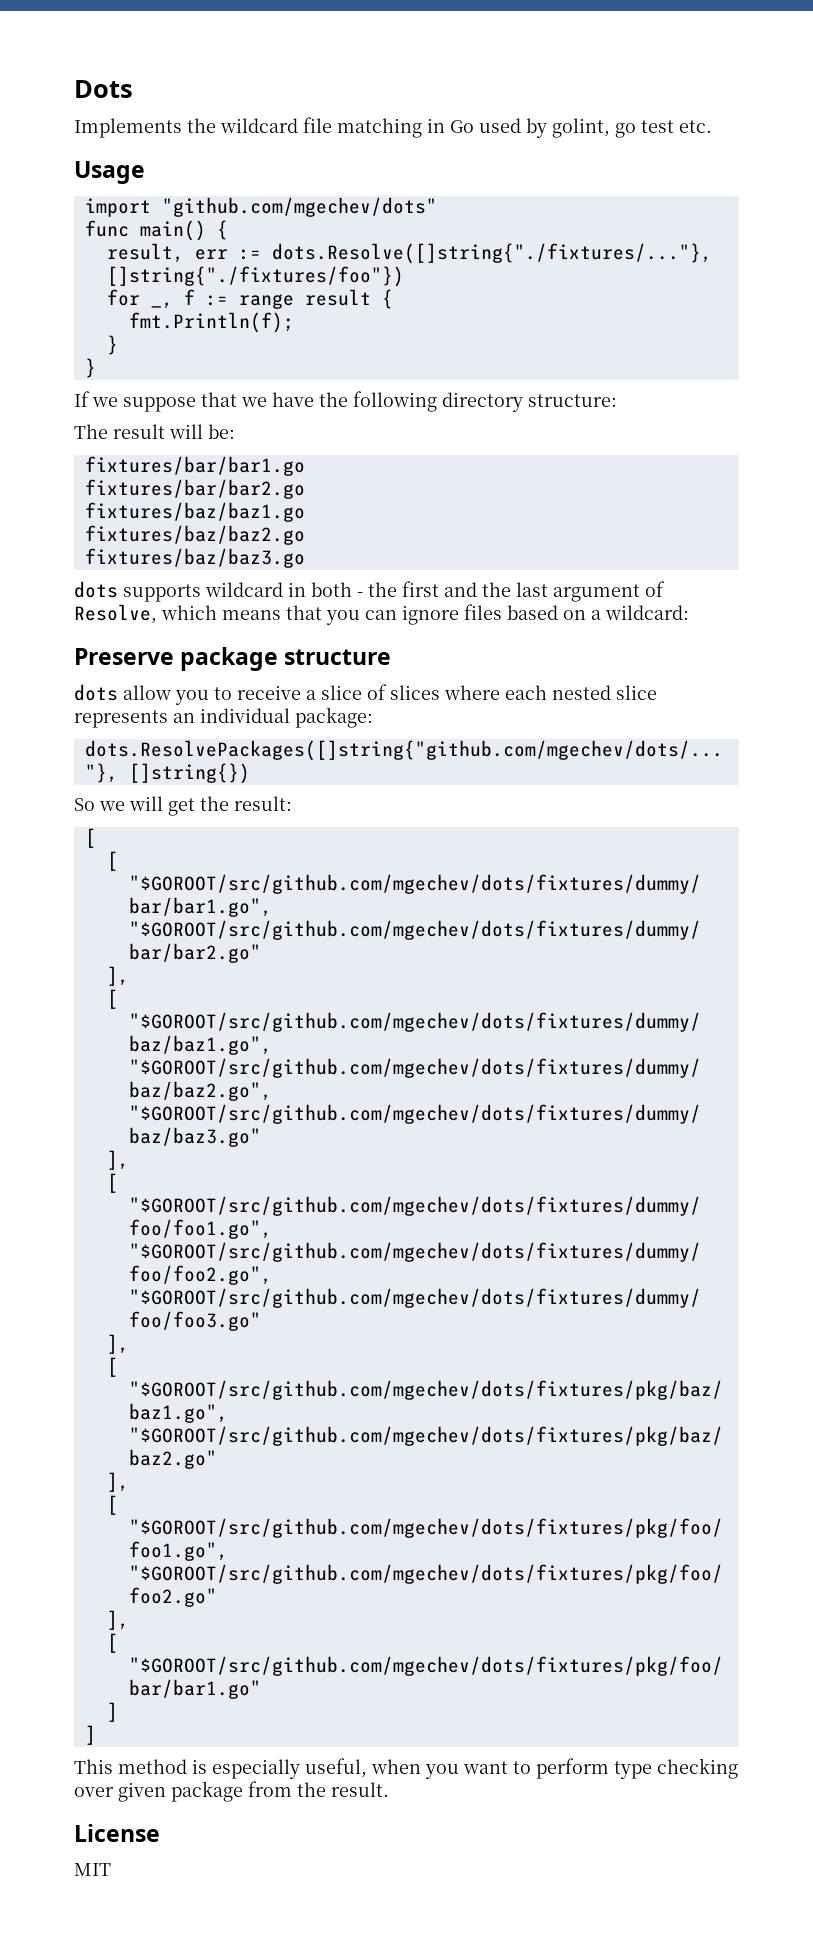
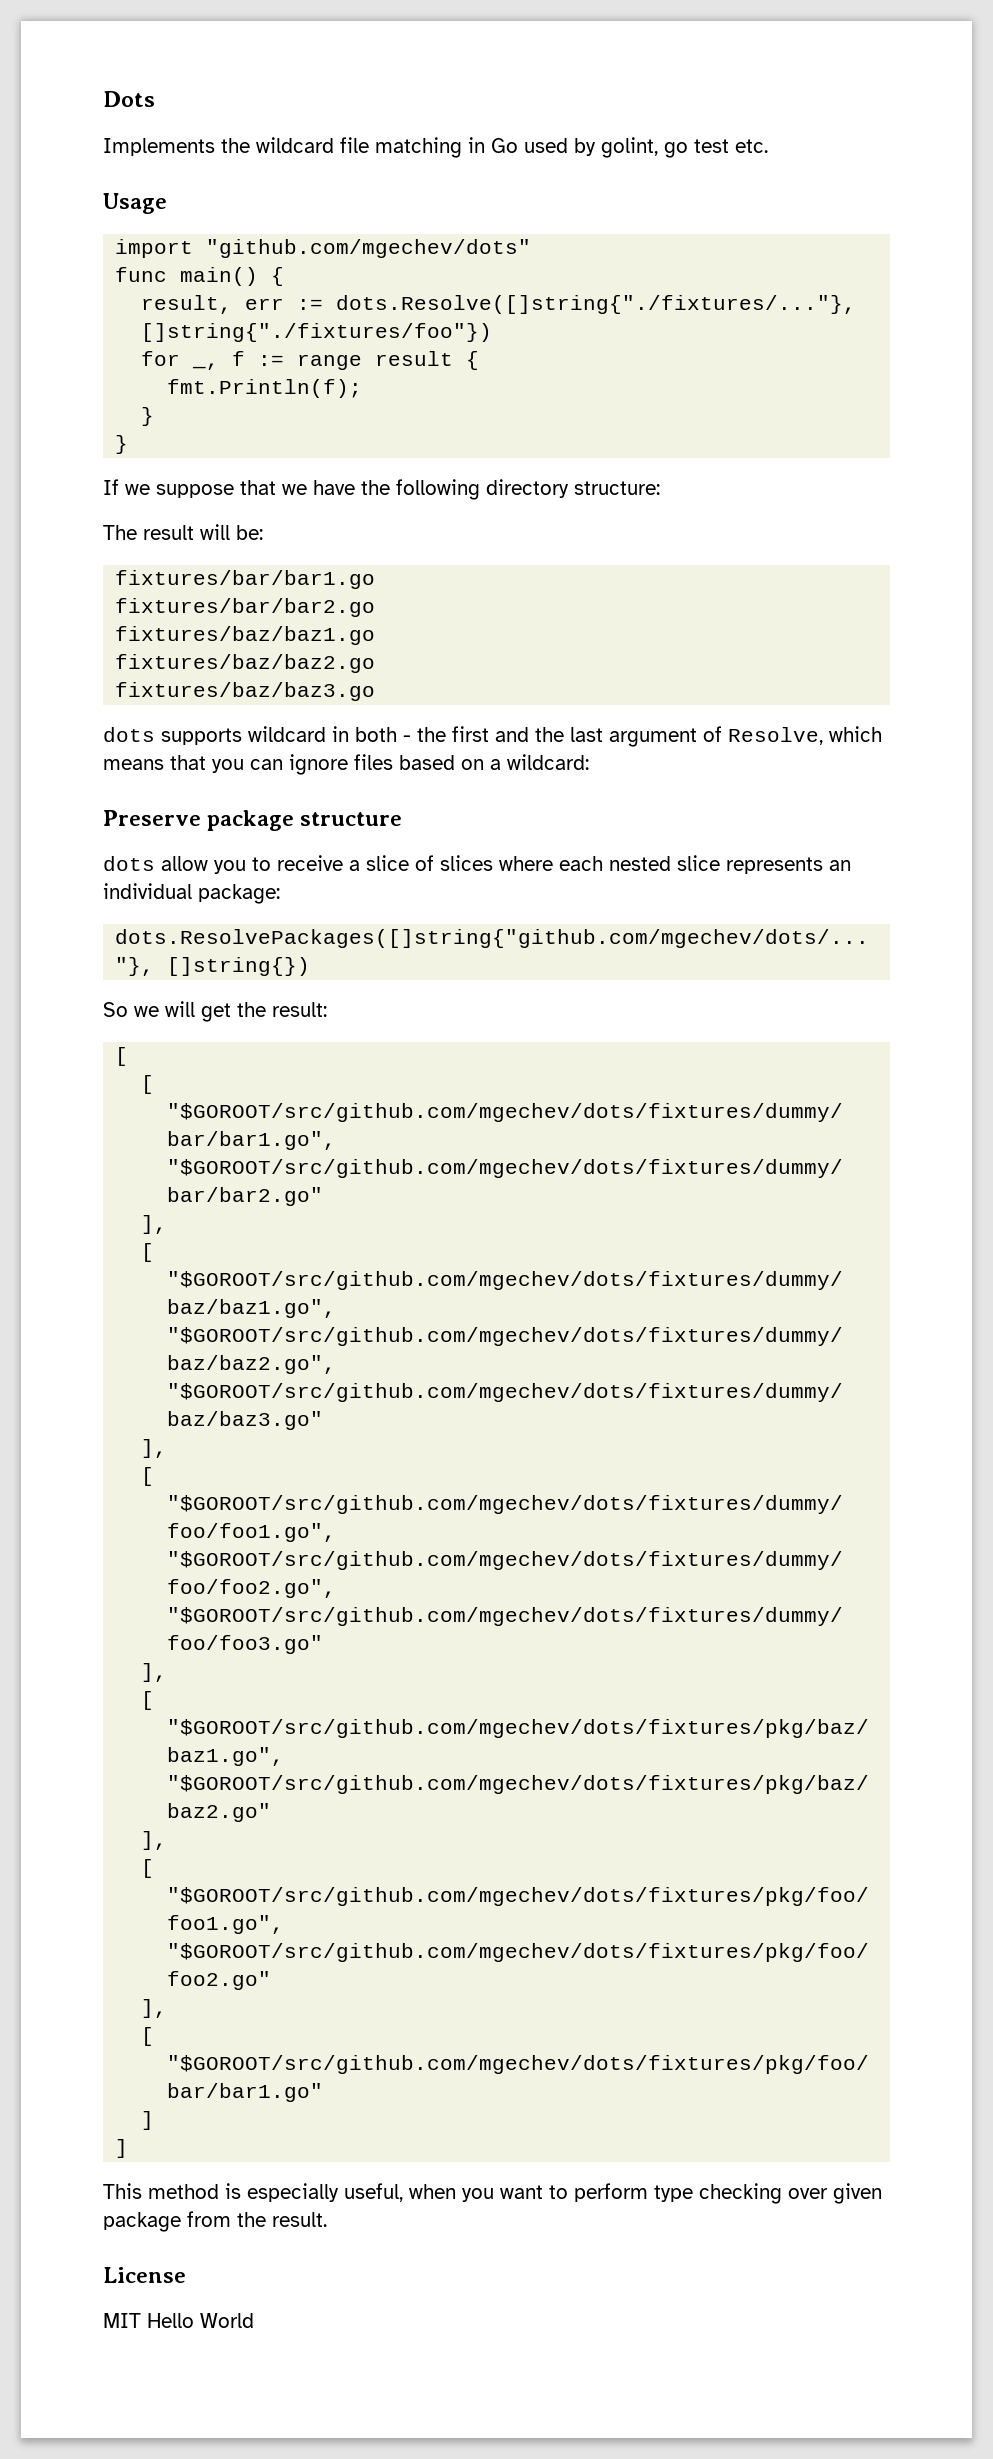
- MIT
+ MIT Hello World

